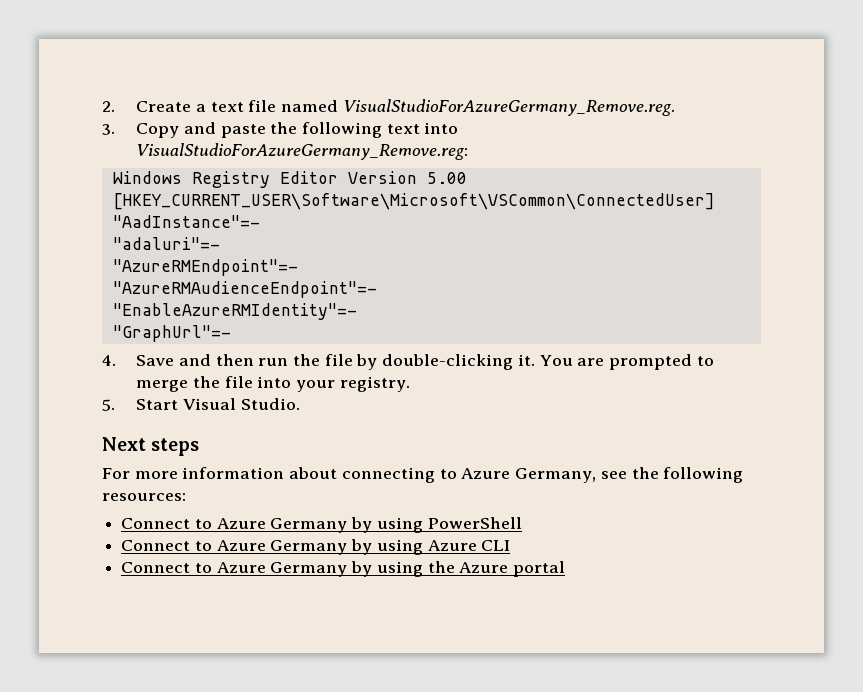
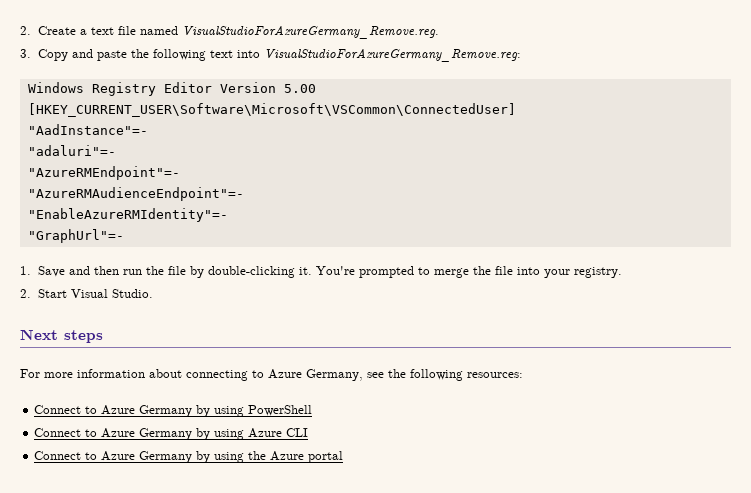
- 4. Save and then run the file by double-clicking it.
+ 1. Save and then run the file by double-clicking it.
- You are prompted to merge the file into your registry.
+ You're prompted to merge the file into your registry.
- 5. Start Visual Studio.
+ 2. Start Visual Studio.

